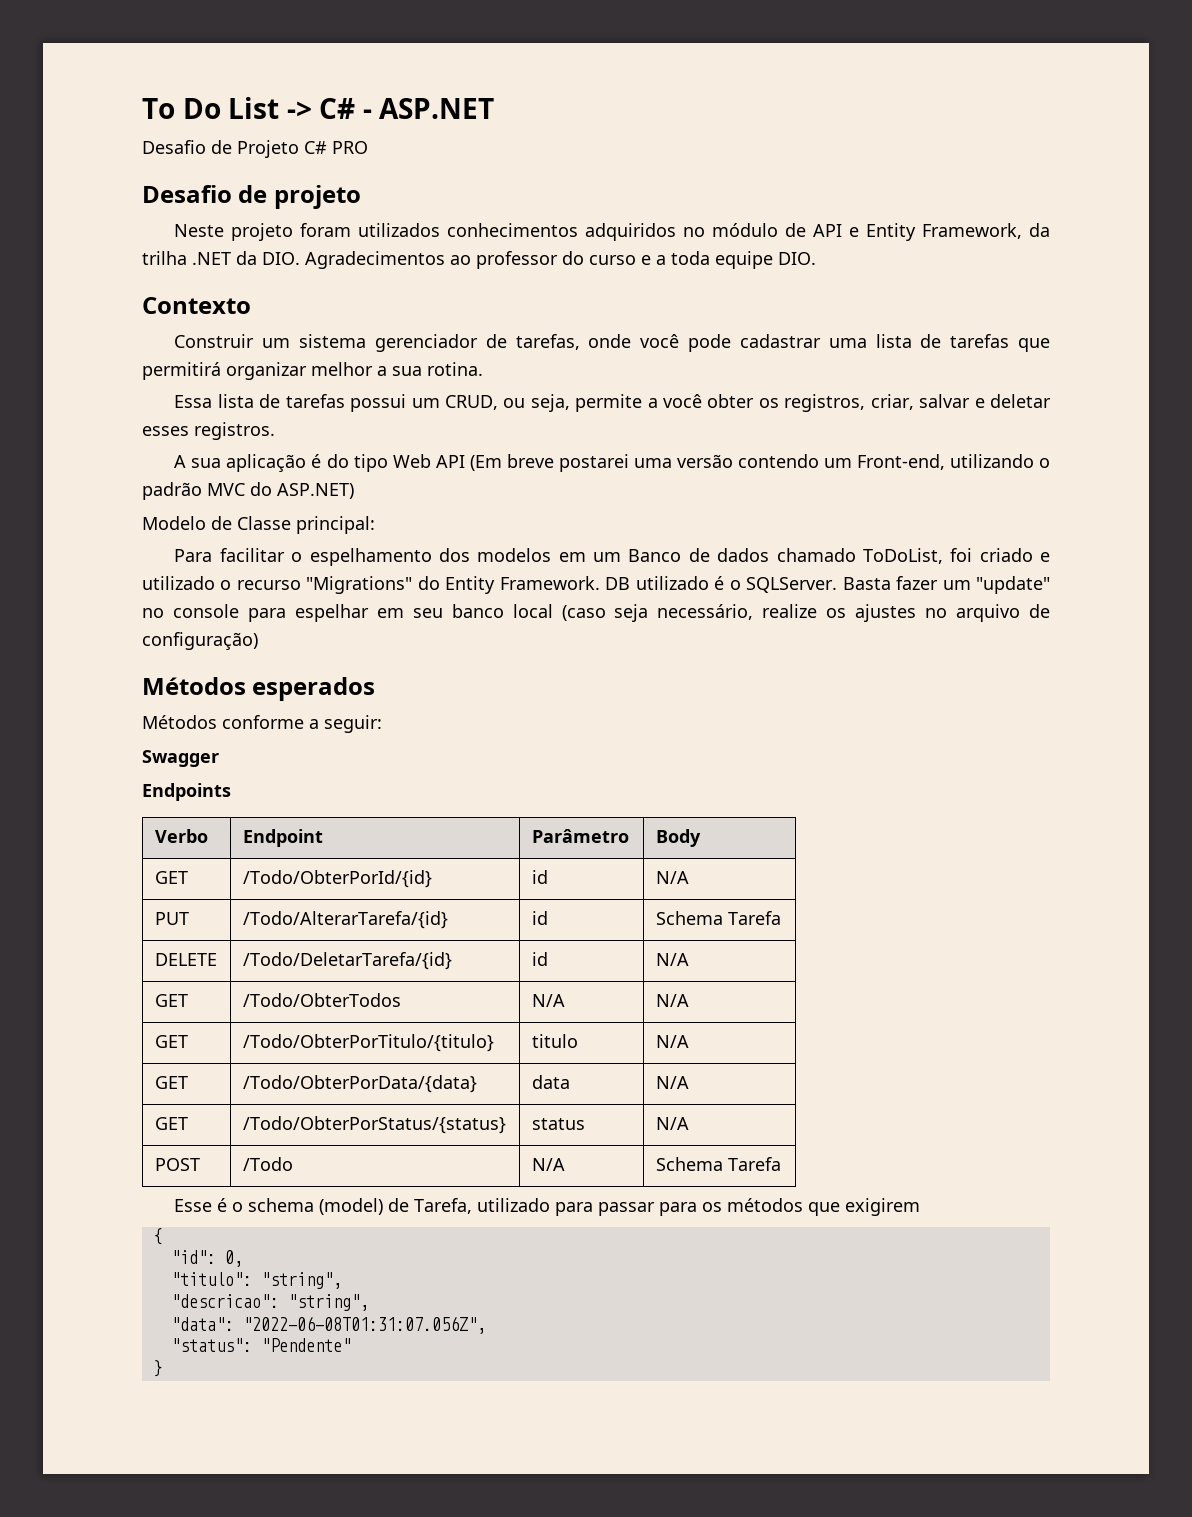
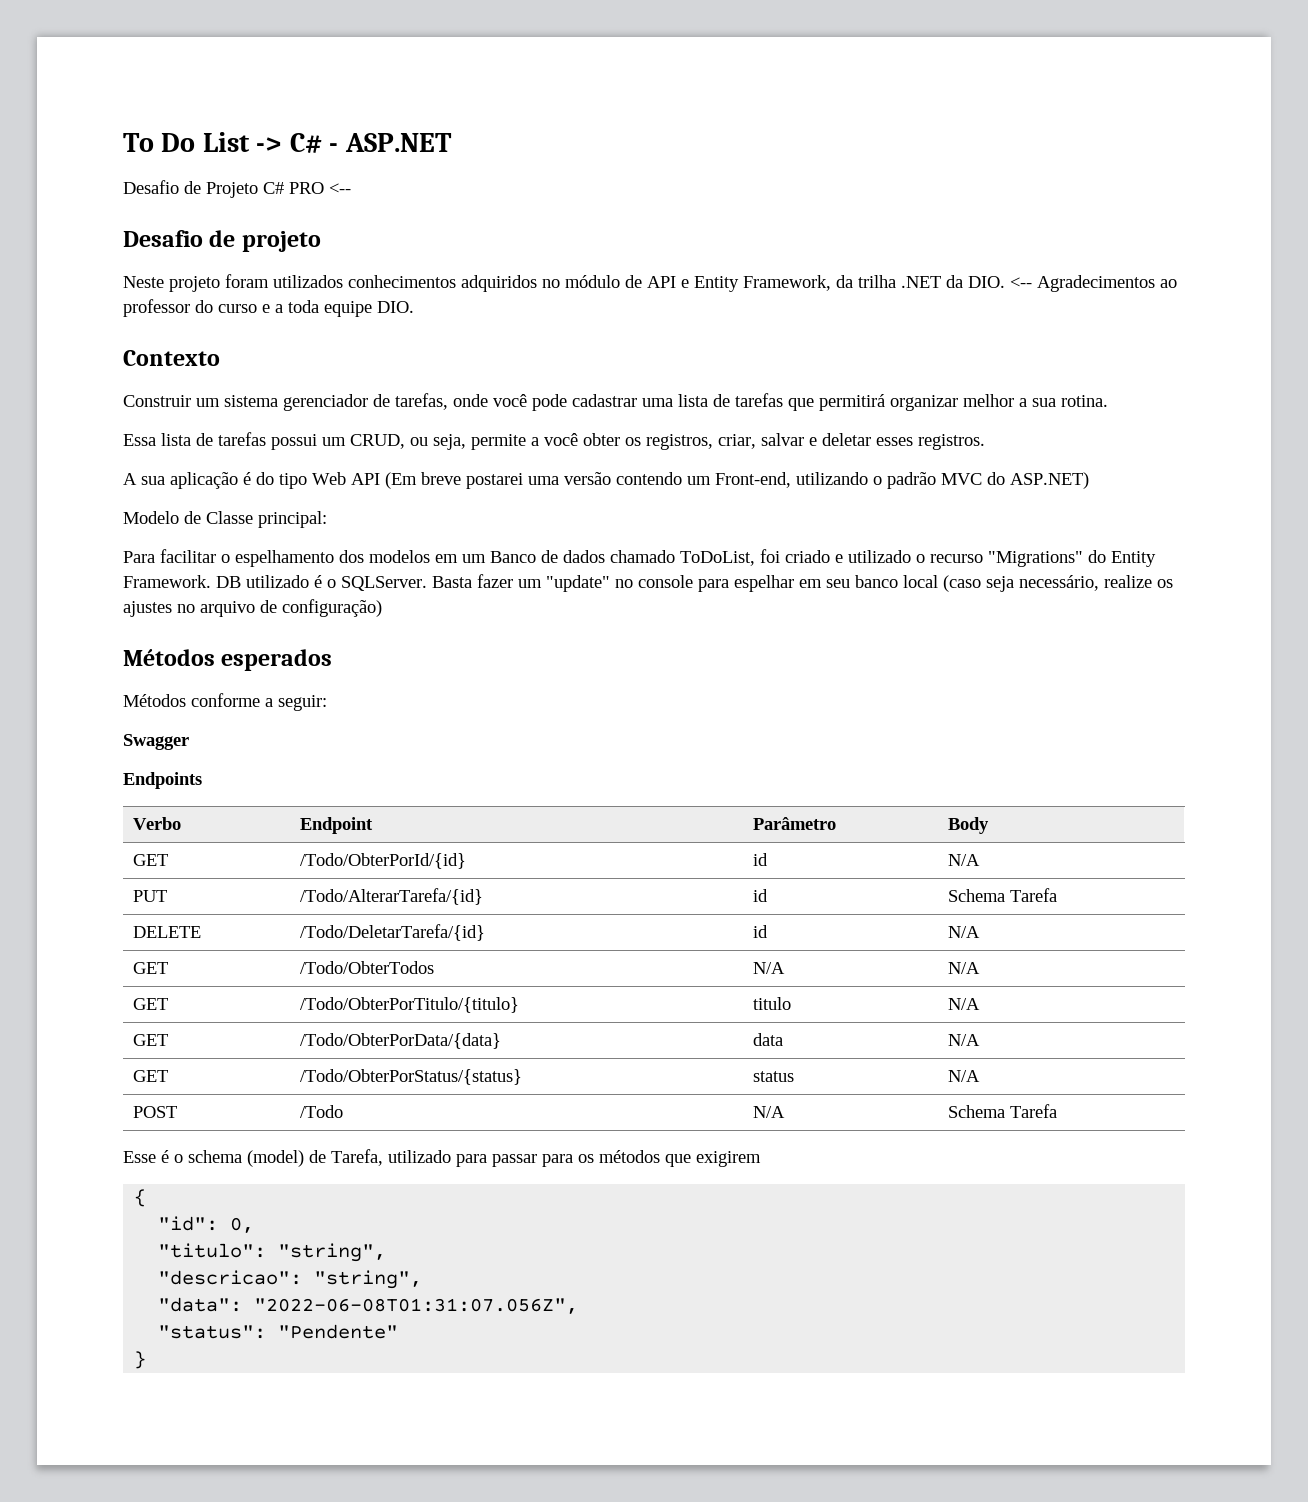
- Desafio de Projeto C# PRO
+ Desafio de Projeto C# PRO <--
- Neste projeto foram utilizados conhecimentos adquiridos no módulo de API e Entity Framework, da trilha .NET da DIO. Agradecimentos ao professor do curso e a toda equipe DIO.
+ Neste projeto foram utilizados conhecimentos adquiridos no módulo de API e Entity Framework, da trilha .NET da DIO. <-- Agradecimentos ao professor do curso e a toda equipe DIO.

